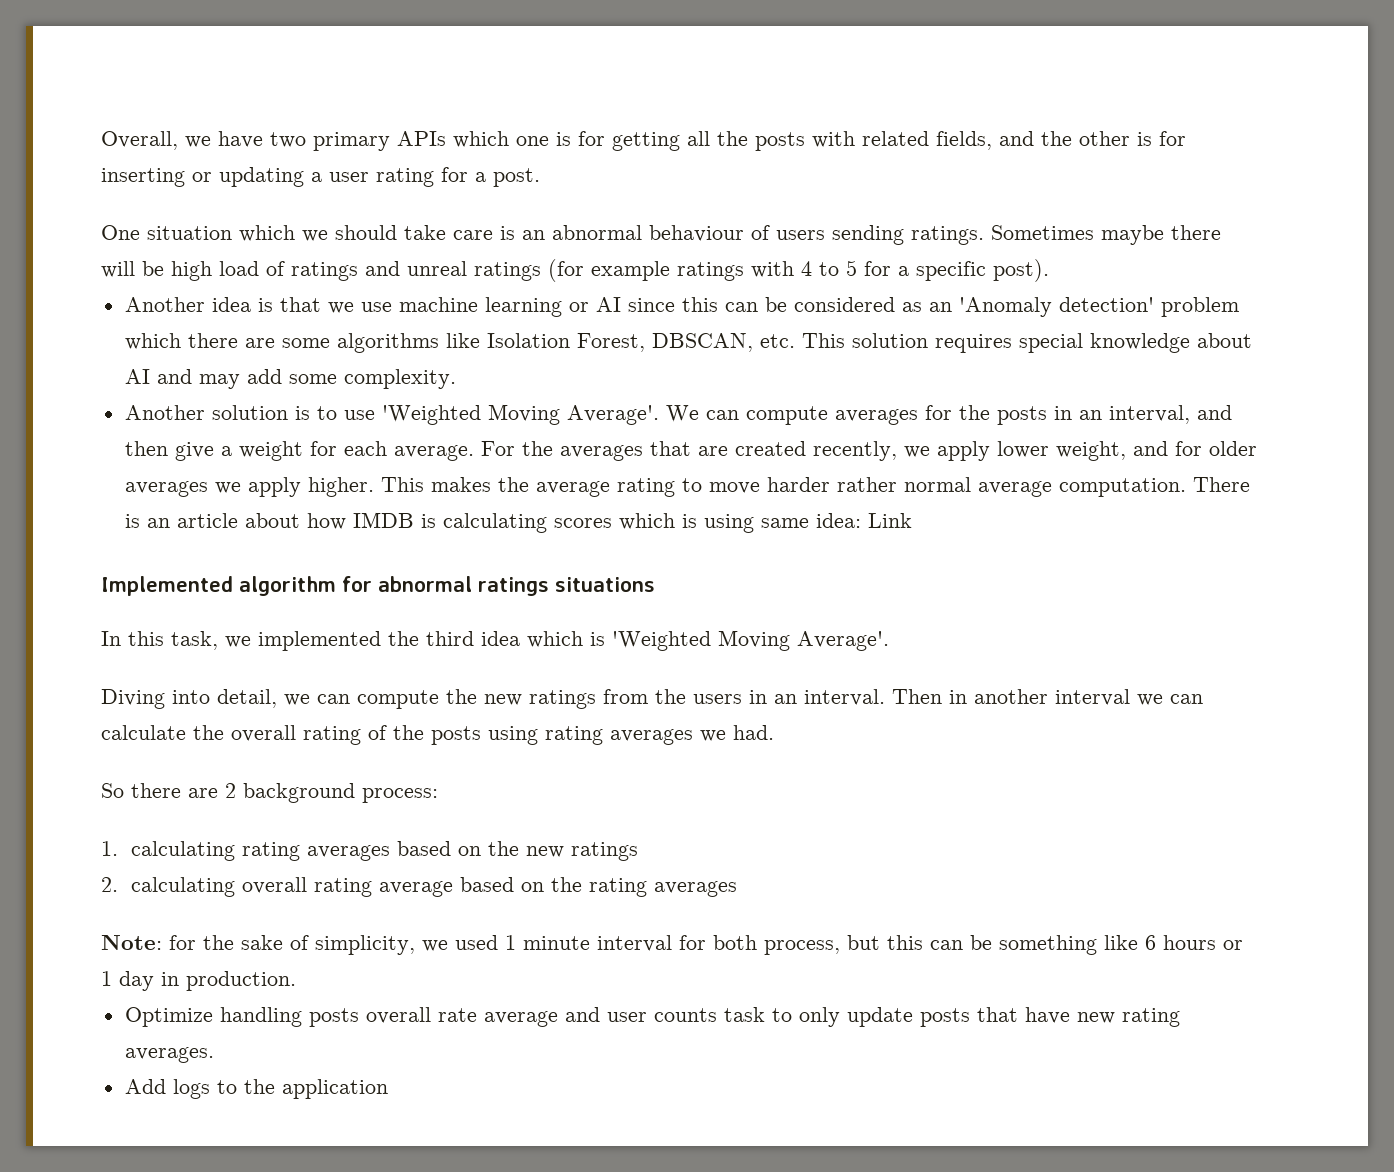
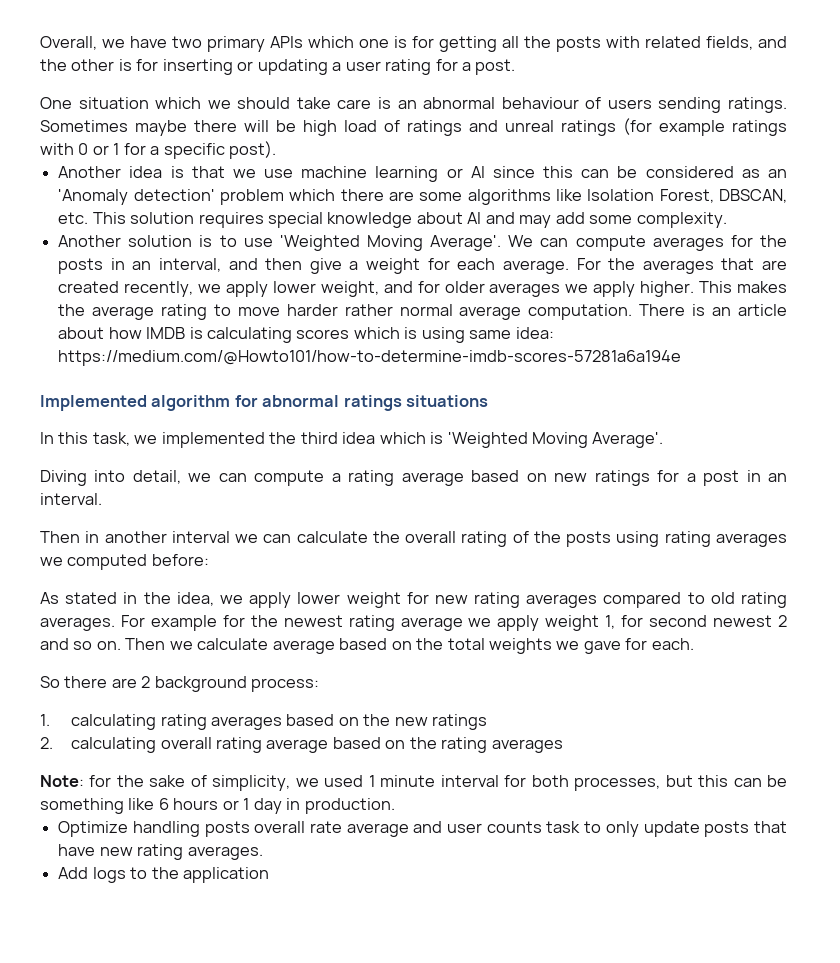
- Sometimes maybe there will be high load of ratings and unreal ratings (for example ratings with 4 to 5 for a specific post).
+ Sometimes maybe there will be high load of ratings and unreal ratings (for example ratings with 0 or 1 for a specific post).
- There is an article about how IMDB is calculating scores which is using same idea: Link
+ There is an article about how IMDB is calculating scores which is using same idea: https://medium.com/@Howto101/how-to-determine-imdb-scores-57281a6a194e
- Diving into detail, we can compute the new ratings from the users in an interval. Then in another interval we can calculate the overall rating of the posts using rating averages we had.
+ Diving into detail, we can compute a rating average based on new ratings for a post in an interval.
+ Then in another interval we can calculate the overall rating of the posts using rating averages we computed before:
+ As stated in the idea, we apply lower weight for new rating averages compared to old rating averages. For example for the newest rating average we apply weight 1, for second newest 2 and so on. Then we calculate average based on the total weights we gave for each.
- Note: for the sake of simplicity, we used 1 minute interval for both process, but this can be something like 6 hours or 1 day in production.
+ Note: for the sake of simplicity, we used 1 minute interval for both processes, but this can be something like 6 hours or 1 day in production.

